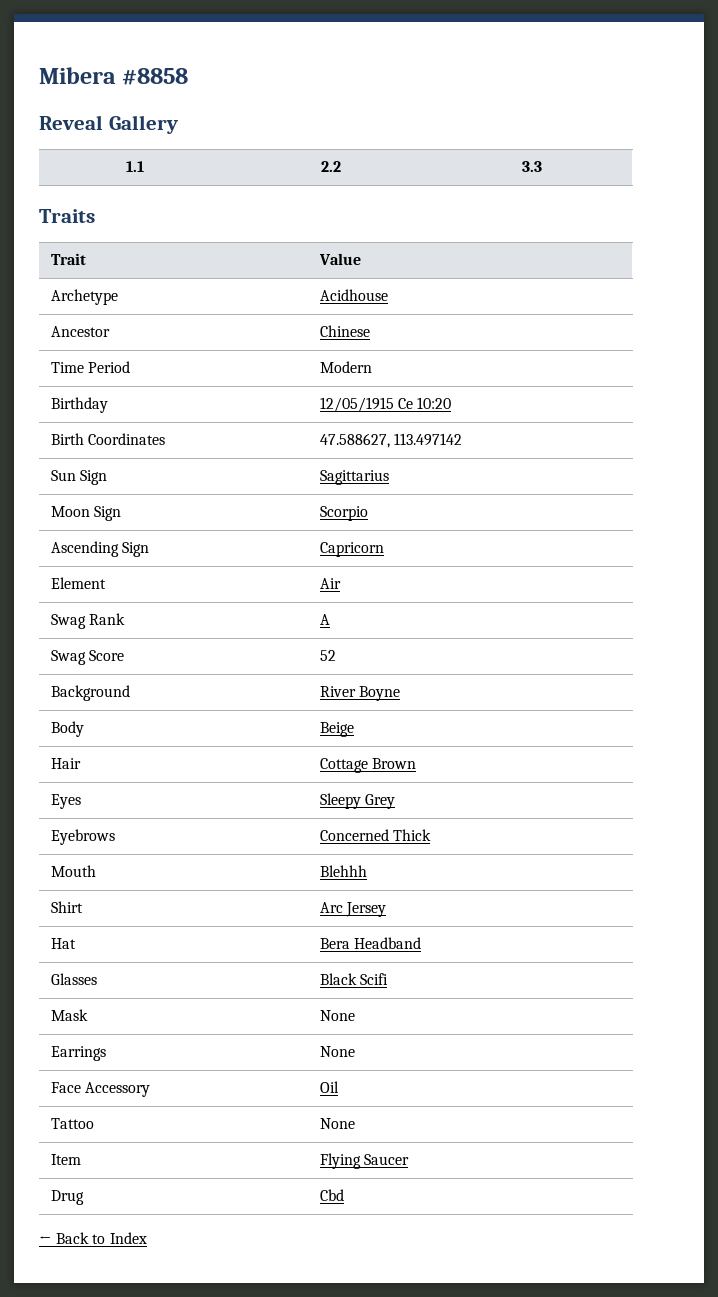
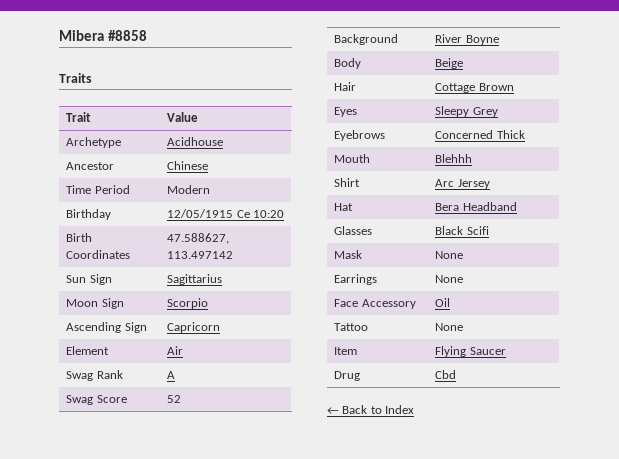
- Reveal Gallery
- 1.1 | 2.2 | 3.3

